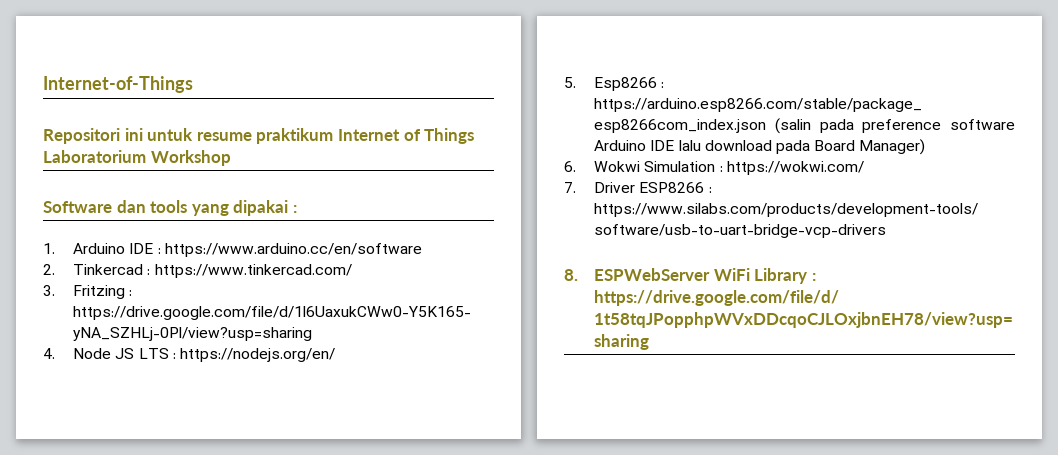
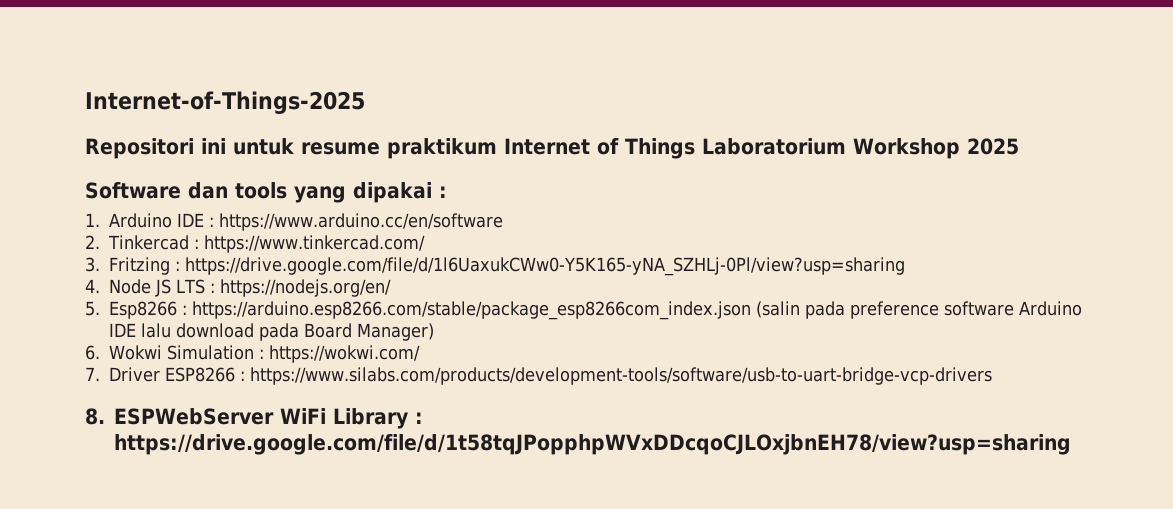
- Internet-of-Things
+ Internet-of-Things-2025
- Repositori ini untuk resume praktikum Internet of Things Laboratorium Workshop
+ Repositori ini untuk resume praktikum Internet of Things Laboratorium Workshop 2025

